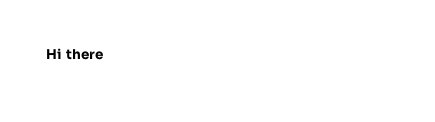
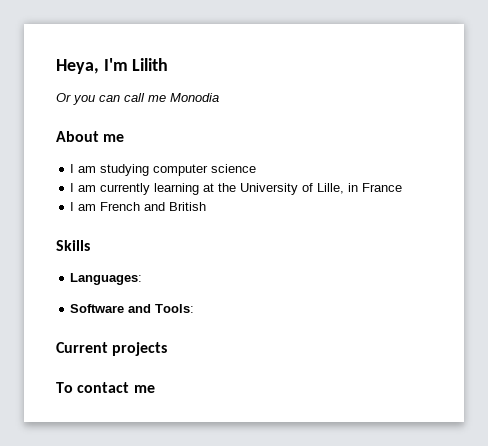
- Hi there
+ Heya, I'm Lilith
+ Or you can call me Monodia
+ About me
+ I am studying computer science
+ I am currently learning at the University of Lille, in France
+ I am French and British
+ Skills
+ Languages:
+ Software and Tools:
+ Current projects
+ To contact me

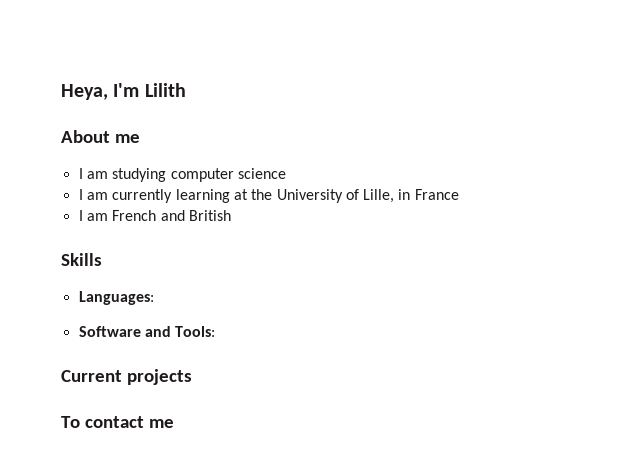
- Or you can call me Monodia

